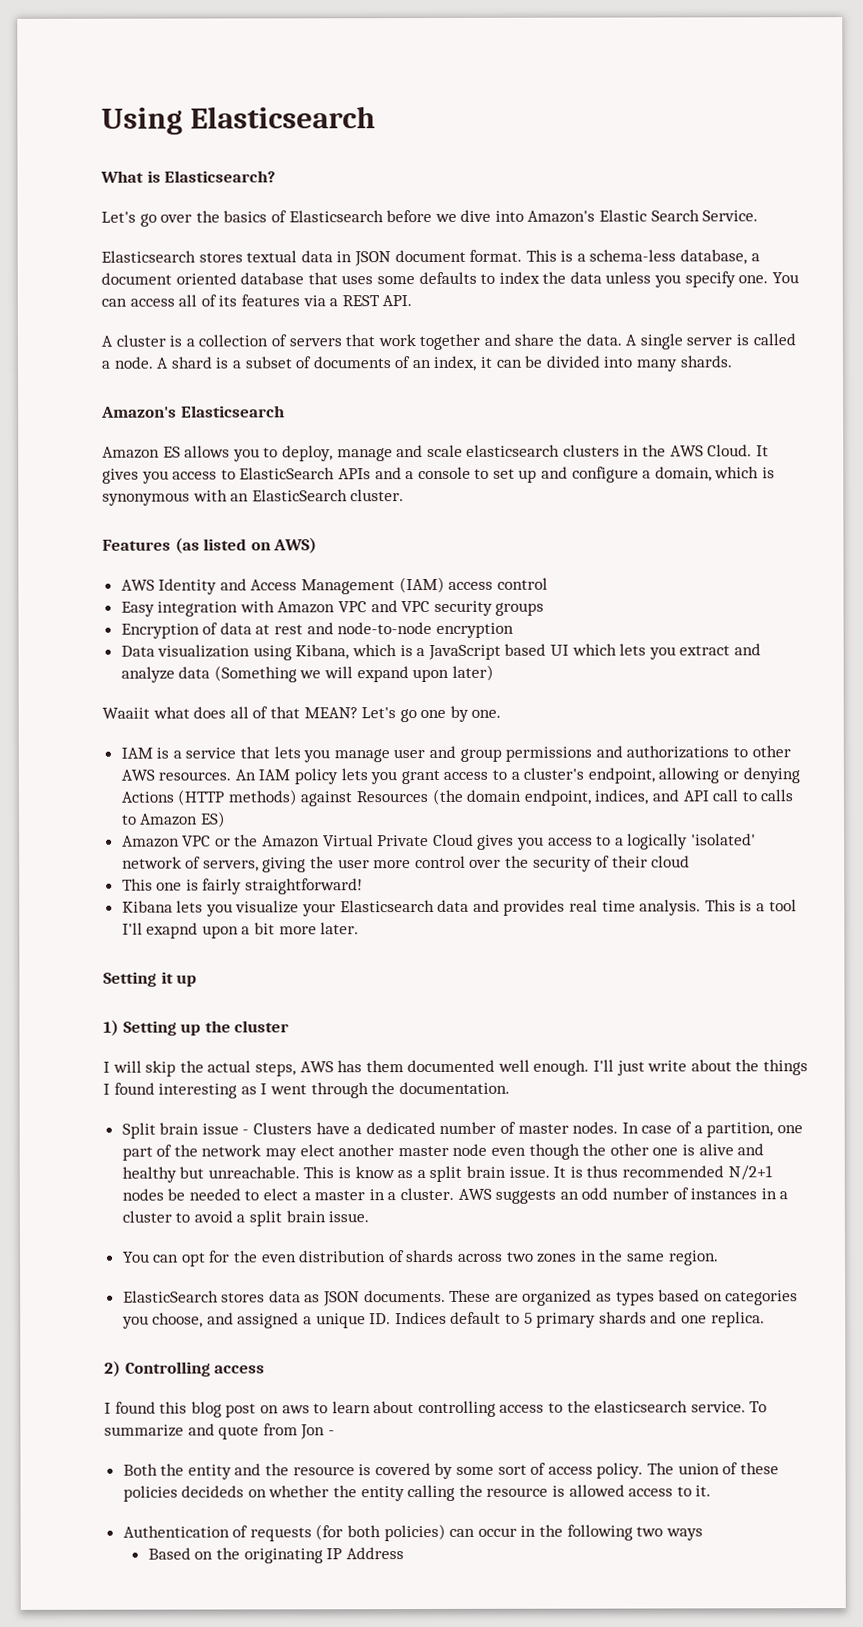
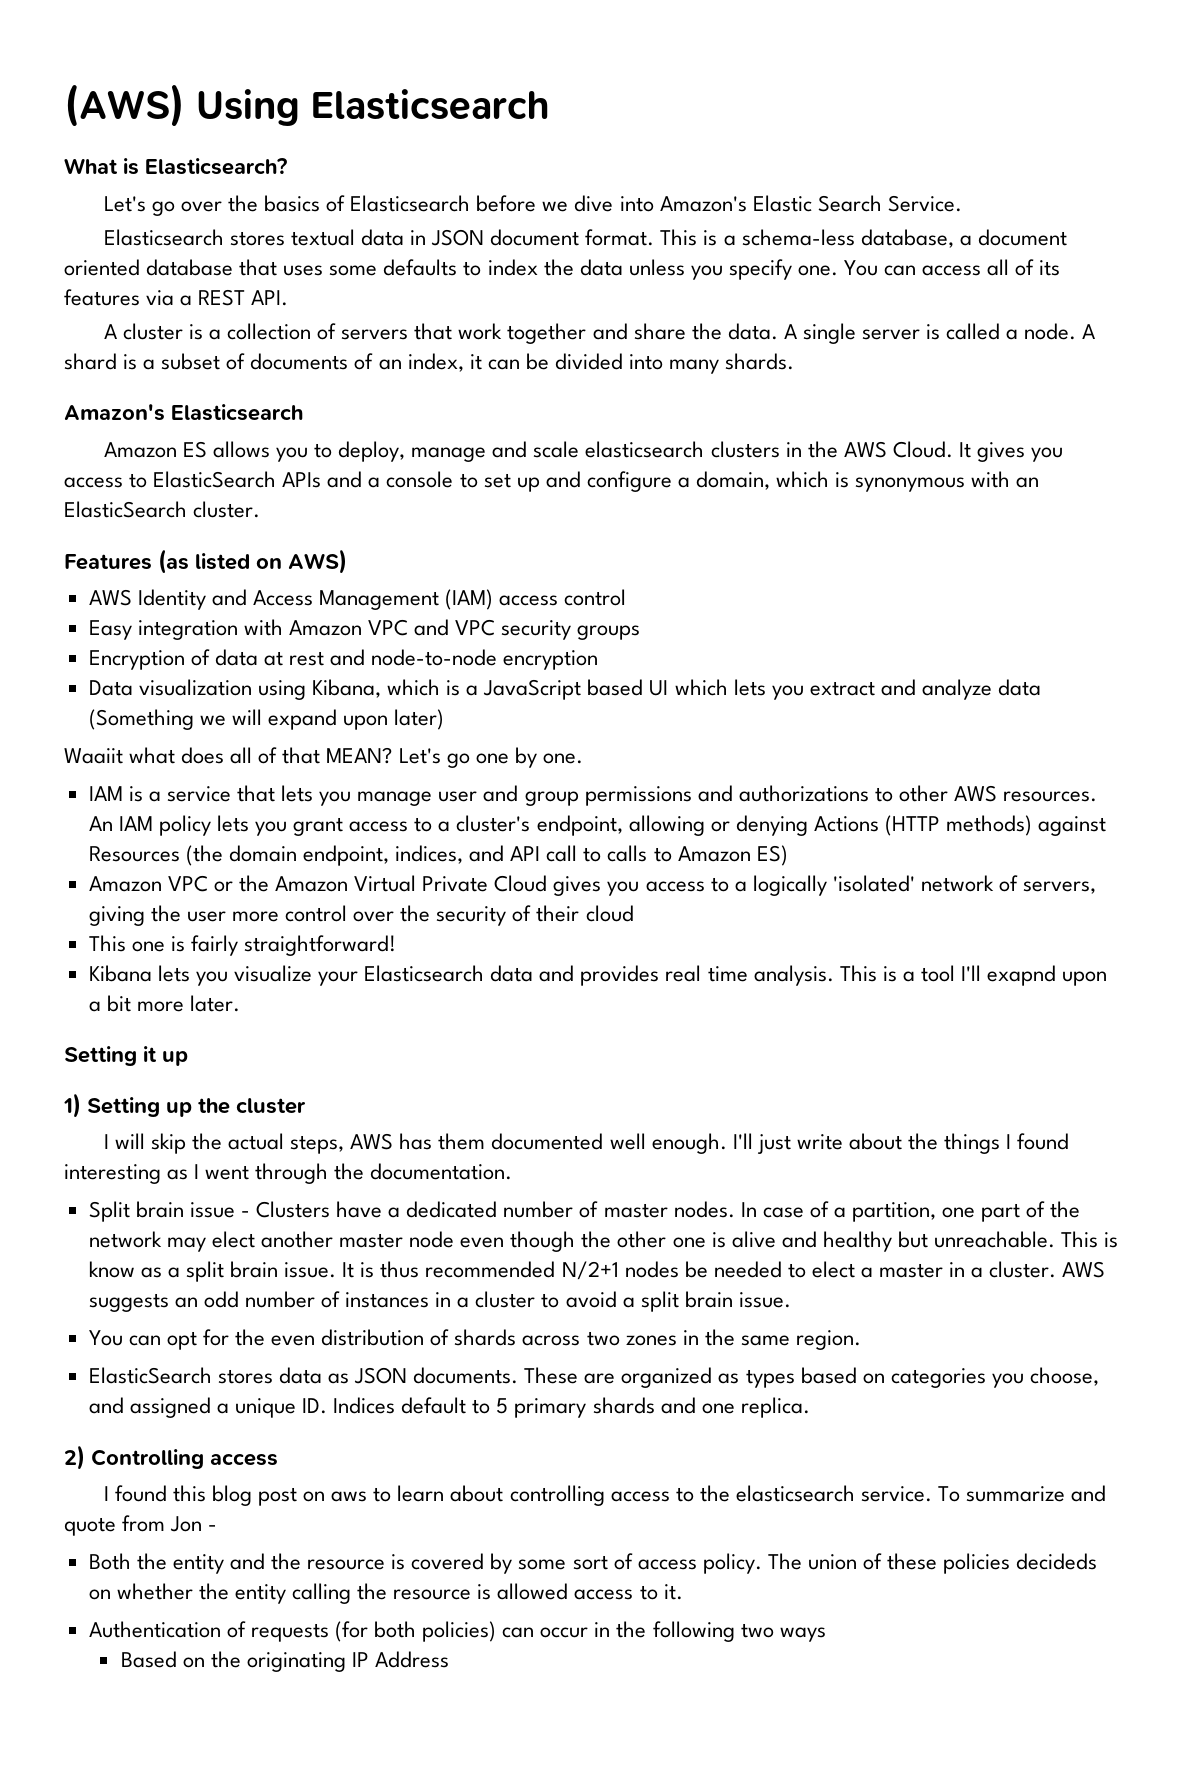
- Using Elasticsearch
+ (AWS) Using Elasticsearch

